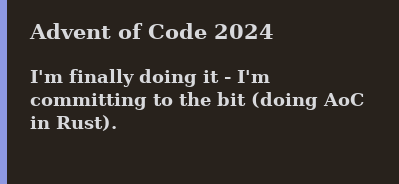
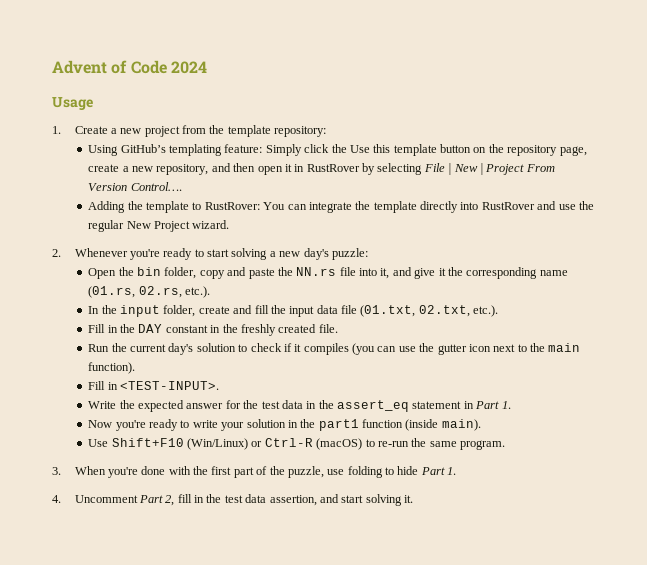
- I'm finally doing it - I'm committing to the bit (doing AoC in Rust).
+ Usage
+ 1. Create a new project from the template repository:
+ Using GitHub’s templating feature: Simply click the Use this template button on the repository page, create a new repository, and then open it in RustRover by selecting File | New | Project From Version Control….
+ Adding the template to RustRover: You can integrate the template directly into RustRover and use the regular New Project wizard.
+ 2. Whenever you're ready to start solving a new day's puzzle:
+ Open the bin folder, copy and paste the NN.rs file into it, and give it the corresponding name (01.rs, 02.rs, etc.).
+ In the input folder, create and fill the input data file (01.txt, 02.txt, etc.).
+ Fill in the DAY constant in the freshly created file.
+ Run the current day's solution to check if it compiles (you can use the gutter icon next to the main function).
+ Fill in <TEST-INPUT>.
+ Write the expected answer for the test data in the assert_eq statement in Part 1.
+ Now you're ready to write your solution in the part1 function (inside main).
+ Use Shift+F10 (Win/Linux) or Ctrl-R (macOS) to re-run the same program.
+ 3. When you're done with the first part of the puzzle, use folding to hide Part 1.
+ 4. Uncomment Part 2, fill in the test data assertion, and start solving it.

